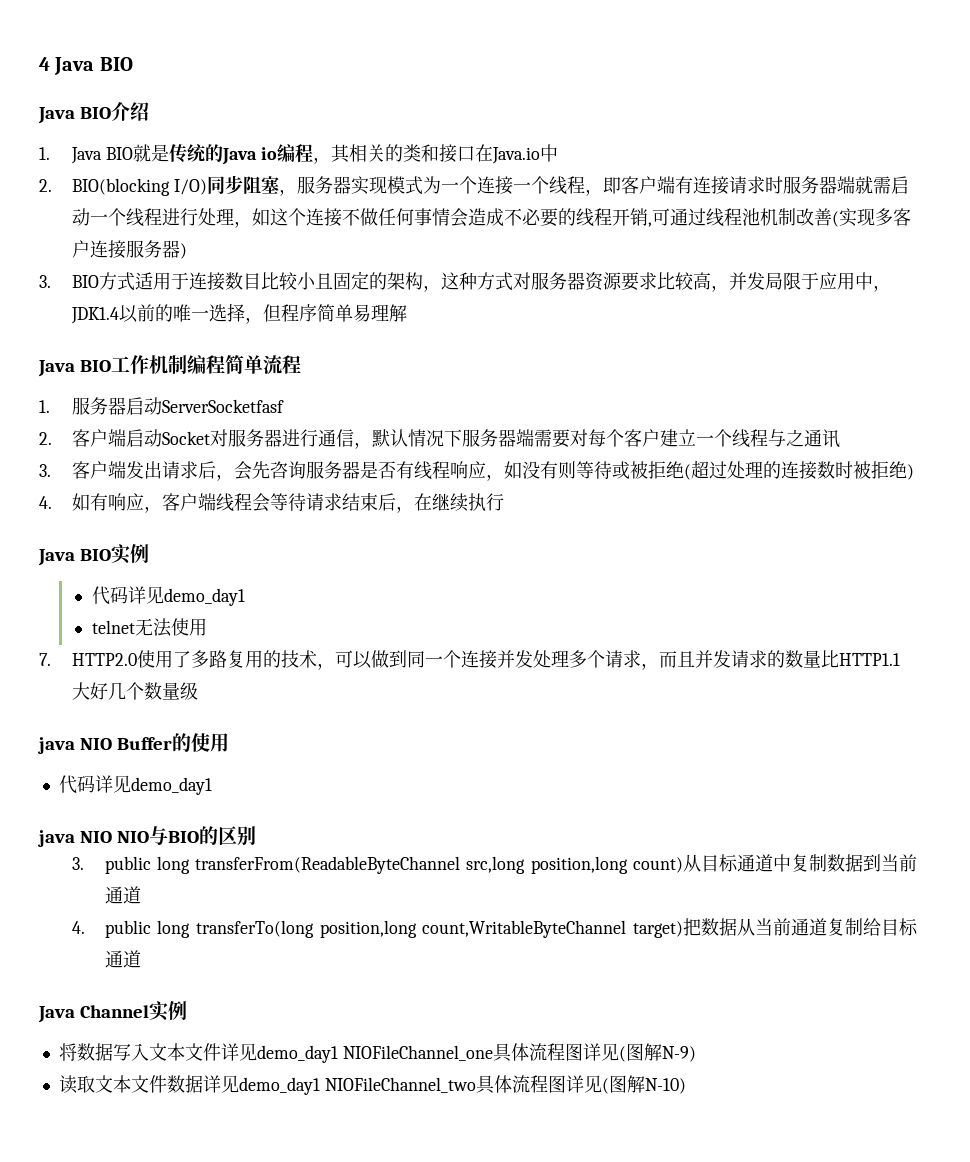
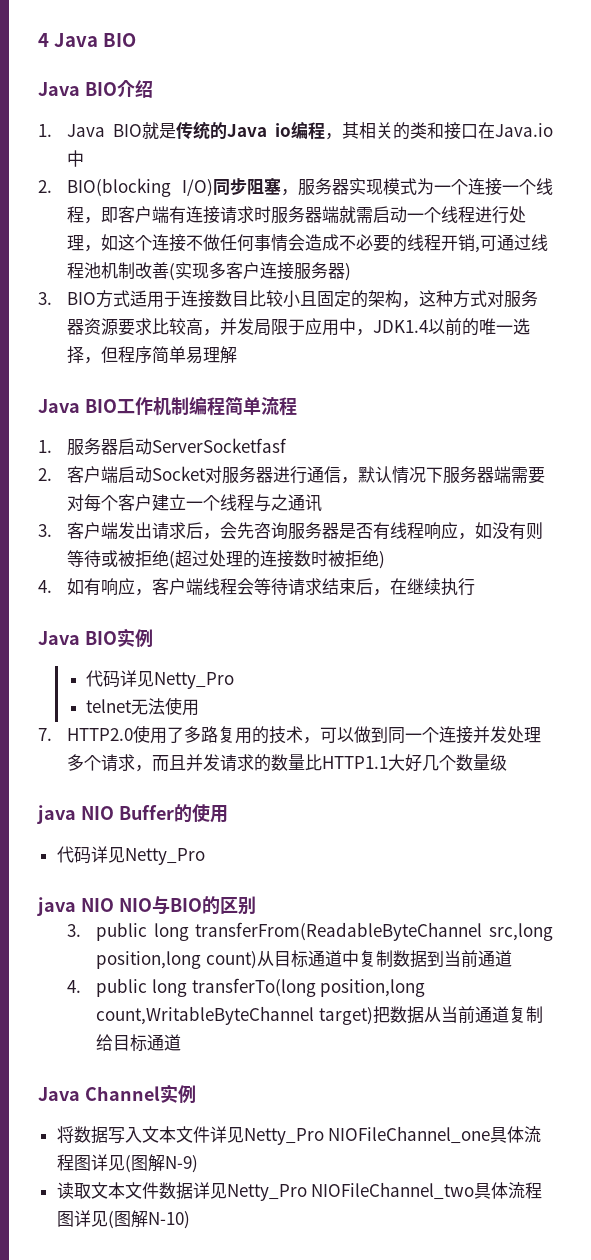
  Java BIO实例
- 代码详见demo_day1
+ 代码详见Netty_Pro
  java NIO Buffer的使用
- 代码详见demo_day1
+ 代码详见Netty_Pro
- 将数据写入文本文件详见demo_day1 NIOFileChannel_one具体流程图详见(图解N-9)
+ 将数据写入文本文件详见Netty_Pro NIOFileChannel_one具体流程图详见(图解N-9)
- 读取文本文件数据详见demo_day1 NIOFileChannel_two具体流程图详见(图解N-10)
+ 读取文本文件数据详见Netty_Pro NIOFileChannel_two具体流程图详见(图解N-10)

